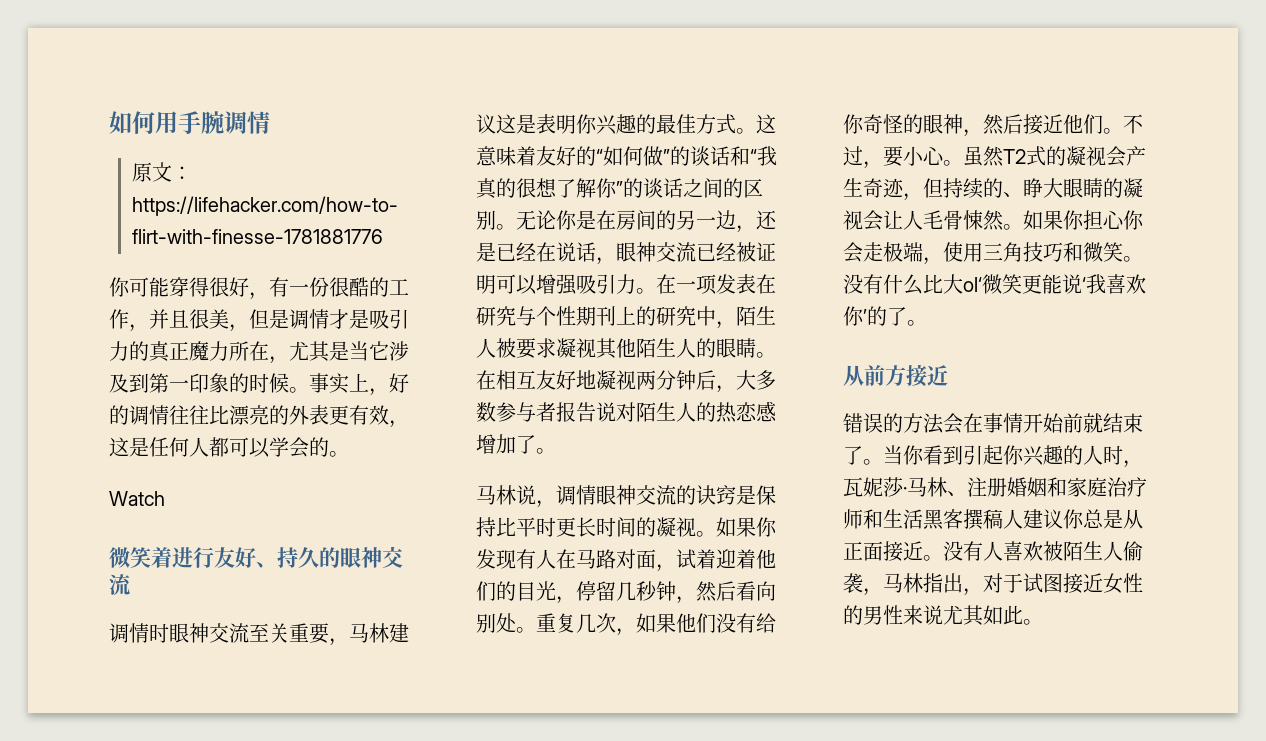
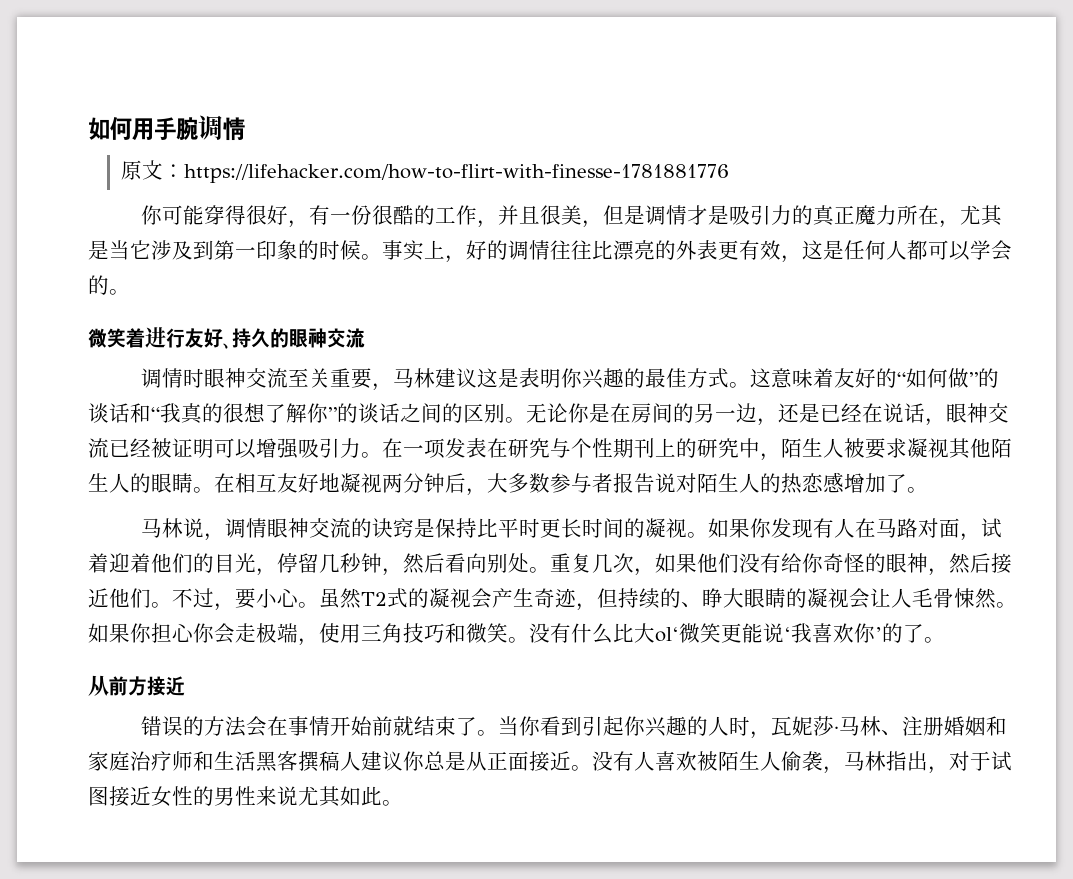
- Watch

